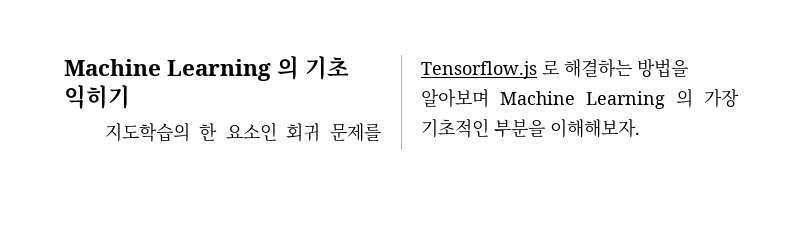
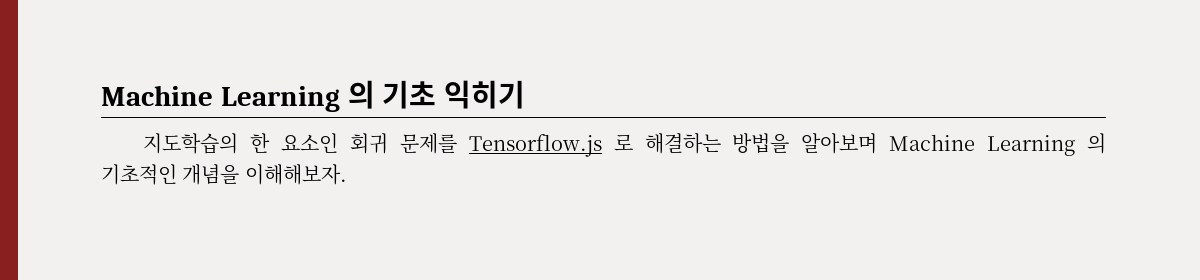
- 지도학습의 한 요소인 회귀 문제를 Tensorflow.js 로 해결하는 방법을 알아보며 Machine Learning 의 가장 기초적인 부분을 이해해보자.
+ 지도학습의 한 요소인 회귀 문제를 Tensorflow.js 로 해결하는 방법을 알아보며 Machine Learning 의 기초적인 개념을 이해해보자.

